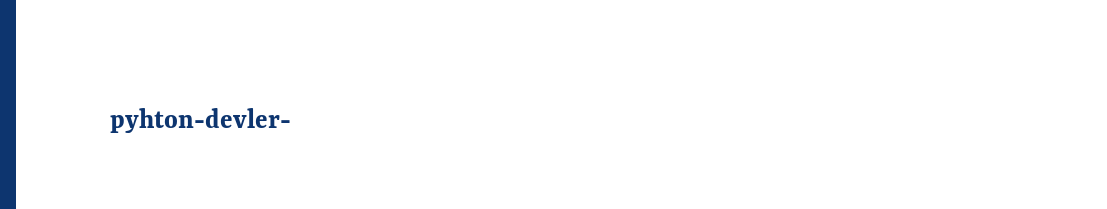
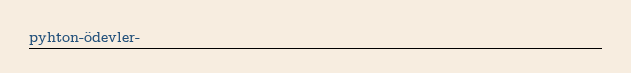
- pyhton-devler-
+ pyhton-ödevler-

